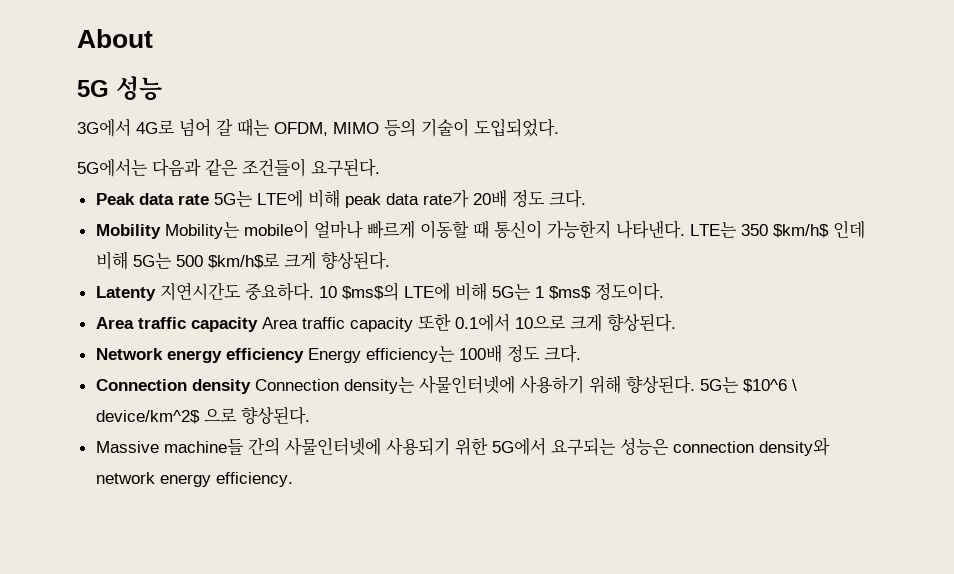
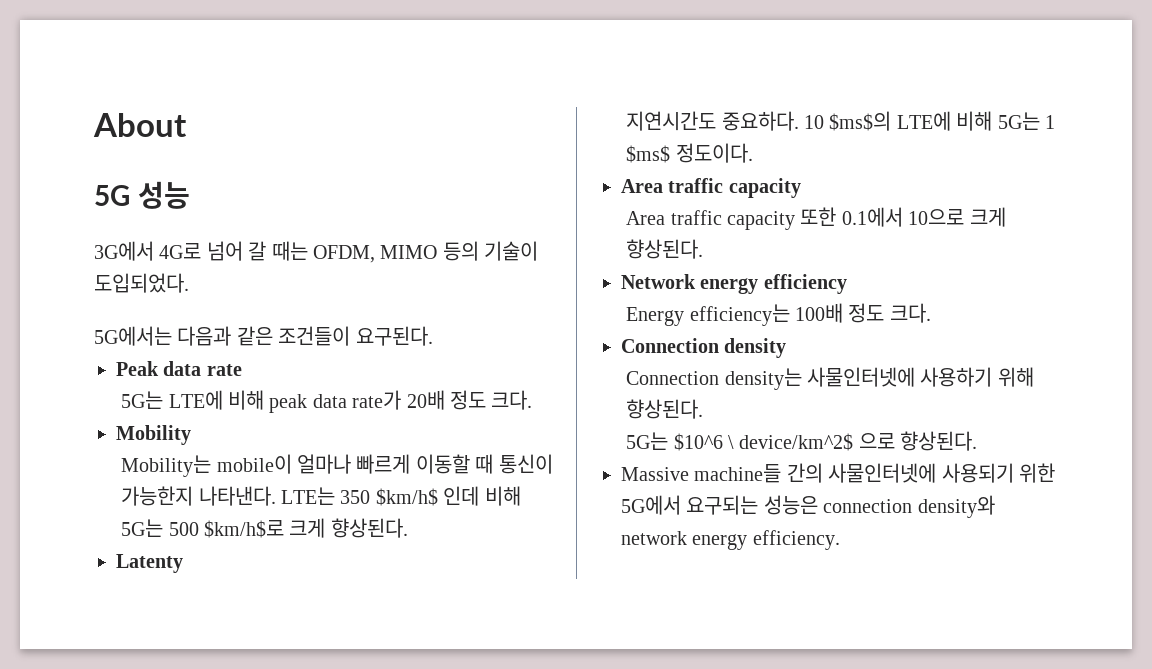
- Peak data rate 5G는 LTE에 비해 peak data rate가 20배 정도 크다.
+ Peak data rate
+ 5G는 LTE에 비해 peak data rate가 20배 정도 크다.
- Mobility Mobility는 mobile이 얼마나 빠르게 이동할 때 통신이 가능한지 나타낸다.
+ Mobility
+ Mobility는 mobile이 얼마나 빠르게 이동할 때 통신이 가능한지 나타낸다.
- Latenty 지연시간도 중요하다.
+ Latenty
+ 지연시간도 중요하다.
  10 $ms$의 LTE에 비해 5G는 1 $ms$ 정도이다.
- Area traffic capacity Area traffic capacity 또한 0.1에서 10으로 크게 향상된다.
+ Area traffic capacity
+ Area traffic capacity 또한 0.1에서 10으로 크게 향상된다.
- Network energy efficiency Energy efficiency는 100배 정도 크다.
+ Network energy efficiency
+ Energy efficiency는 100배 정도 크다.
- Connection density Connection density는 사물인터넷에 사용하기 위해 향상된다. 5G는 $10^6 \ device/km^2$ 으로 향상된다.
+ Connection density
+ Connection density는 사물인터넷에 사용하기 위해 향상된다.
+ 5G는 $10^6 \ device/km^2$ 으로 향상된다.

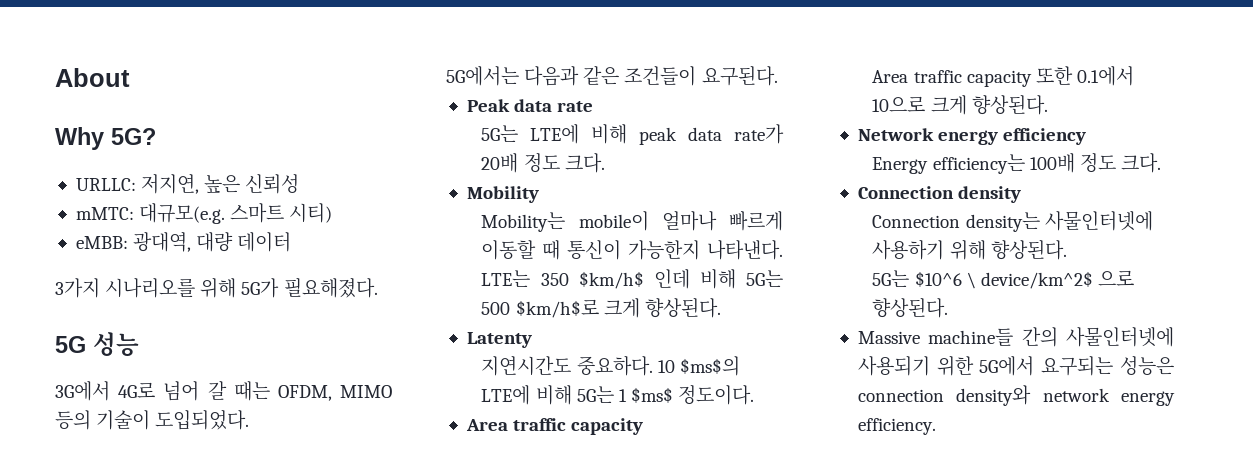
+ Why 5G?
+ URLLC: 저지연, 높은 신뢰성
+ mMTC: 대규모(e.g. 스마트 시티)
+ eMBB: 광대역, 대량 데이터
+ 3가지 시나리오를 위해 5G가 필요해졌다.

